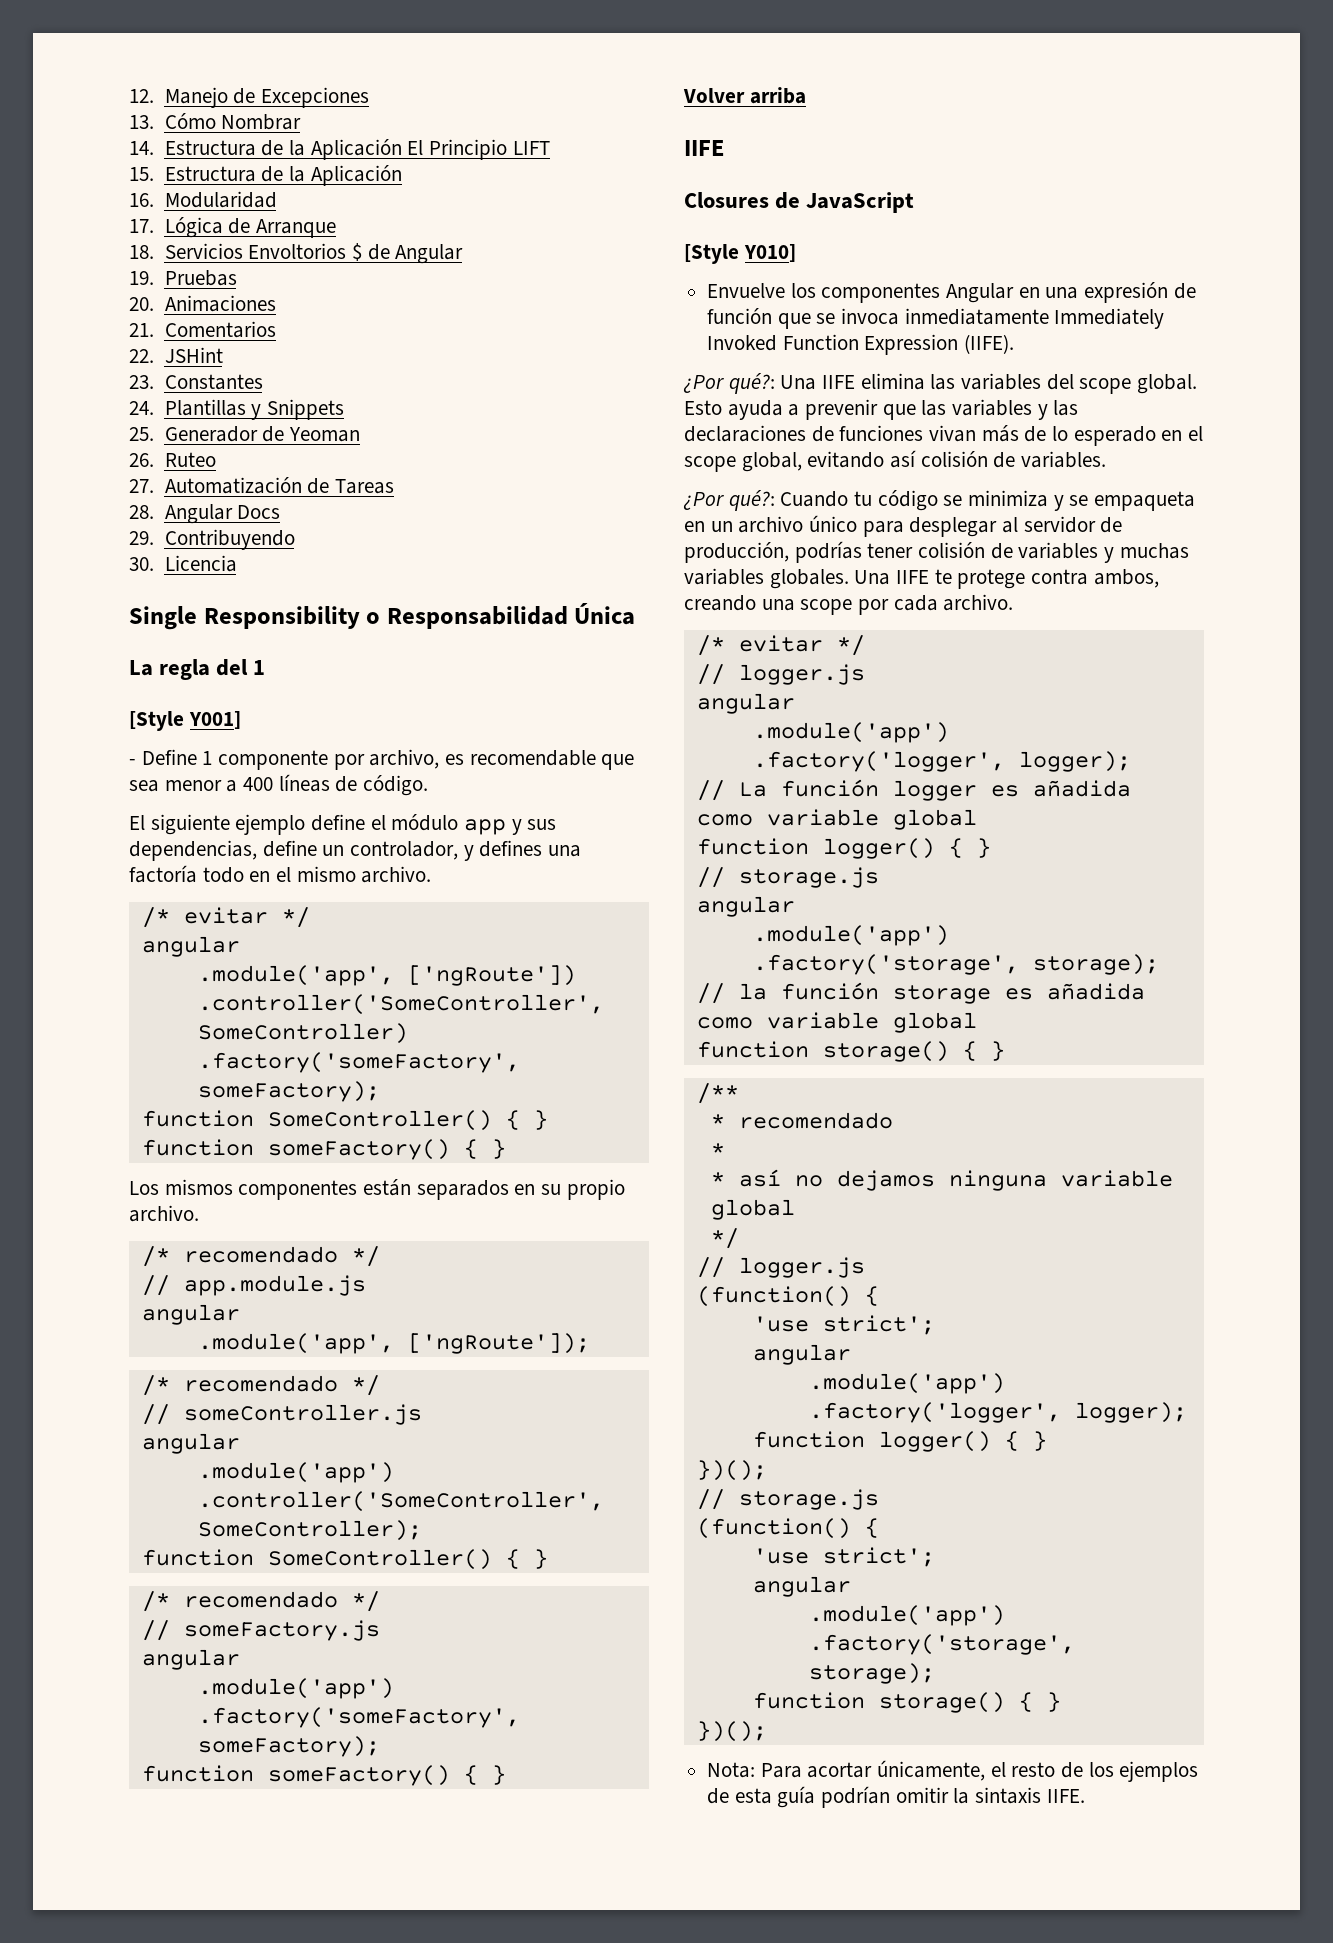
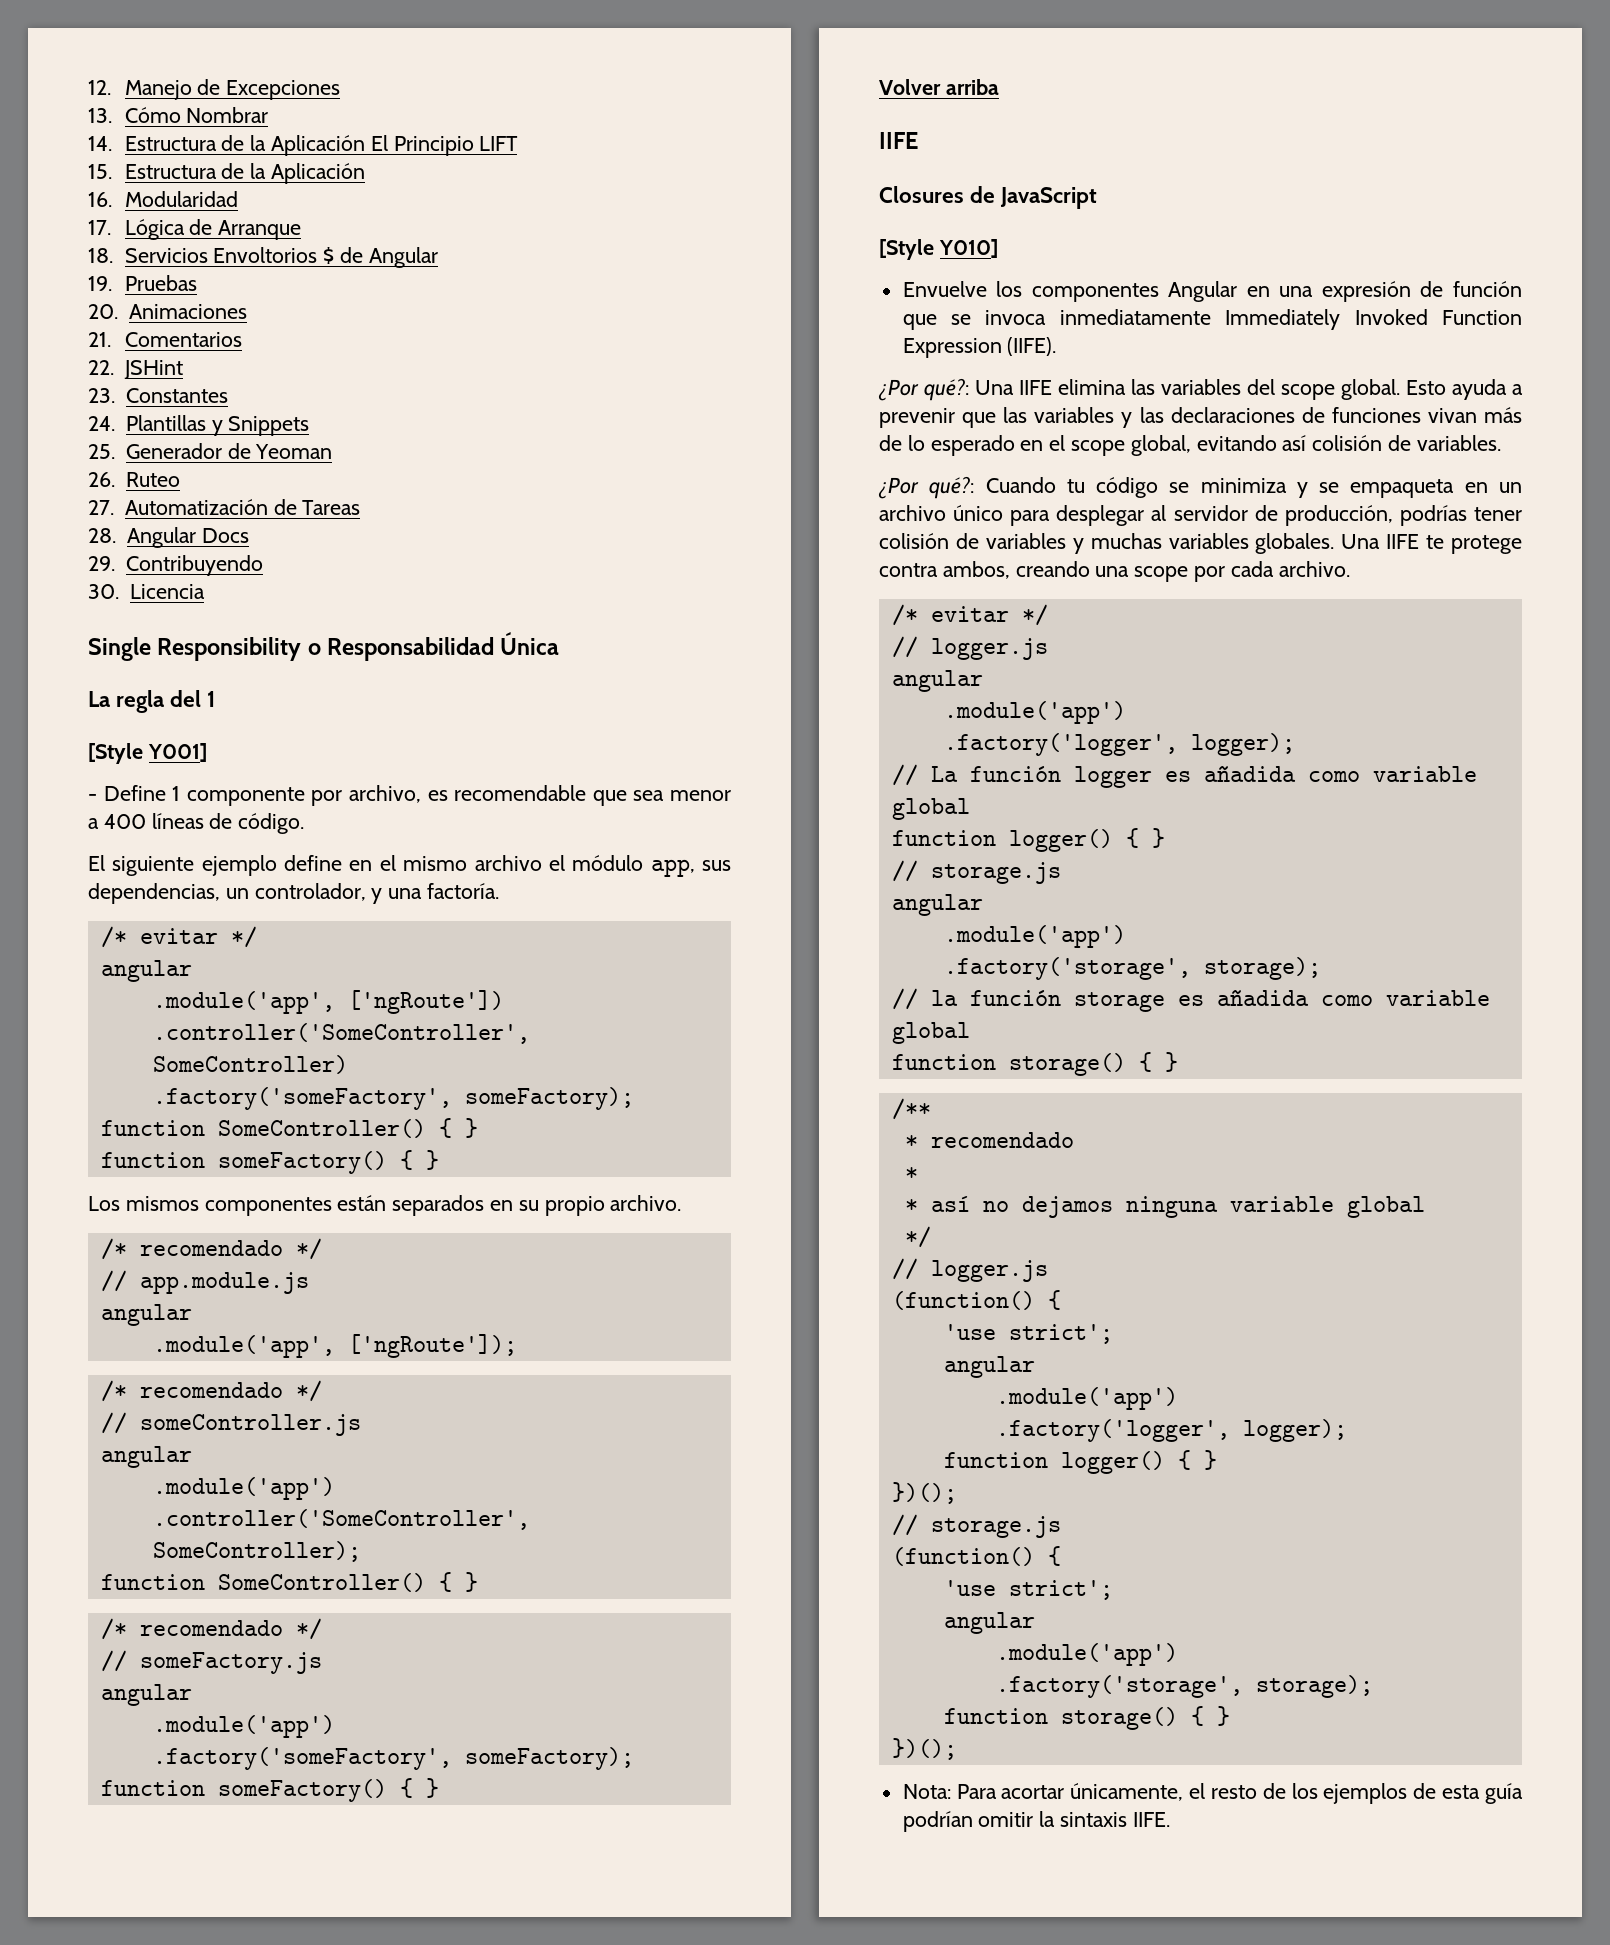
- El siguiente ejemplo define el módulo app y sus dependencias, define un controlador, y defines una factoría todo en el mismo archivo.
+ El siguiente ejemplo define en el mismo archivo el módulo app, sus dependencias, un controlador, y una factoría.

